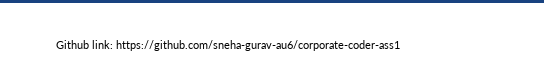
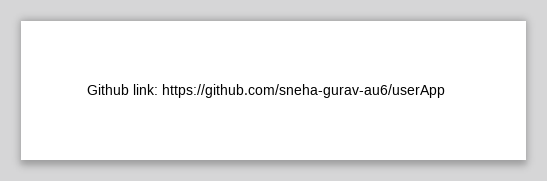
- Github link: https://github.com/sneha-gurav-au6/corporate-coder-ass1
+ Github link: https://github.com/sneha-gurav-au6/userApp

